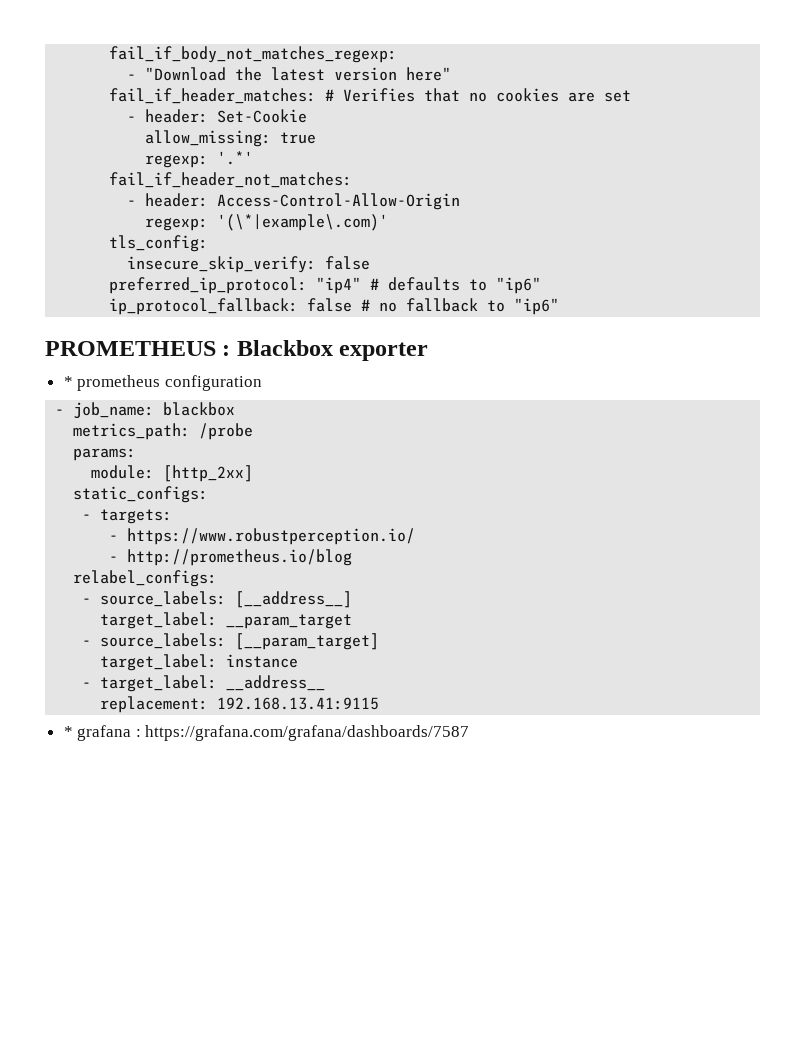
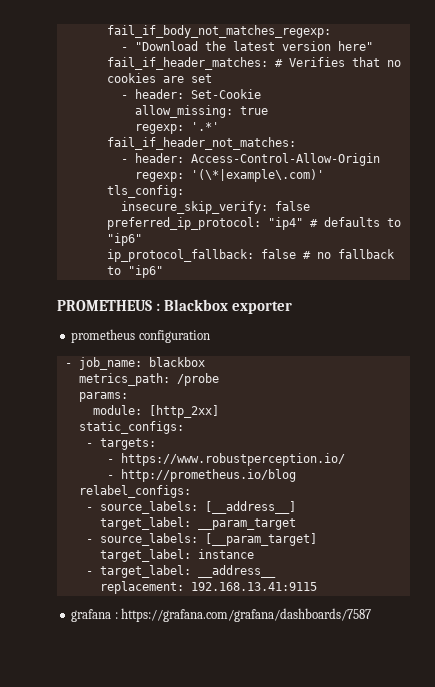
- * prometheus configuration
+ prometheus configuration
- * grafana : https://grafana.com/grafana/dashboards/7587
+ grafana : https://grafana.com/grafana/dashboards/7587

